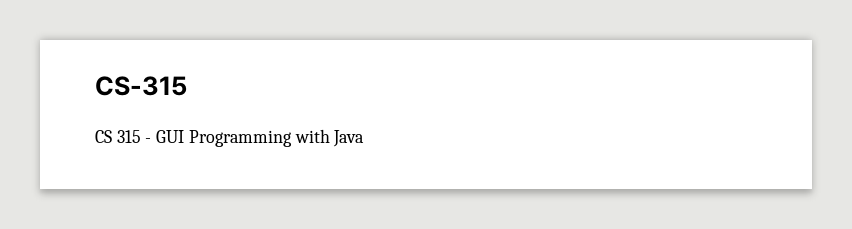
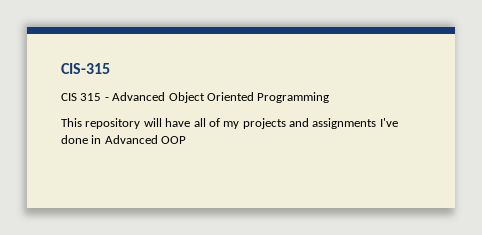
- CS-315
- CS 315 - GUI Programming with Java
+ CIS-315
+ CIS 315 - Advanced Object Oriented Programming
+ This repository will have all of my projects and assignments I've done in Advanced OOP

